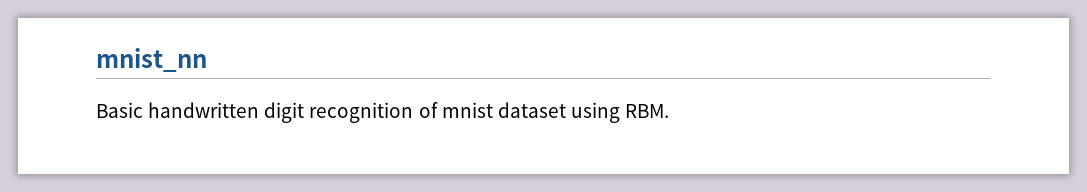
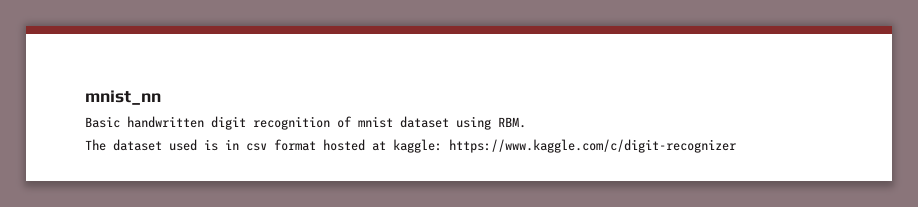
+ The dataset used is in csv format hosted at kaggle: https://www.kaggle.com/c/digit-recognizer

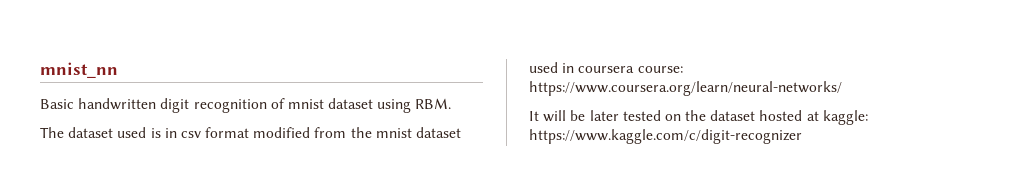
- The dataset used is in csv format hosted at kaggle: https://www.kaggle.com/c/digit-recognizer
+ The dataset used is in csv format modified from the mnist dataset used in coursera course: https://www.coursera.org/learn/neural-networks/
+ It will be later tested on the dataset hosted at kaggle: https://www.kaggle.com/c/digit-recognizer

